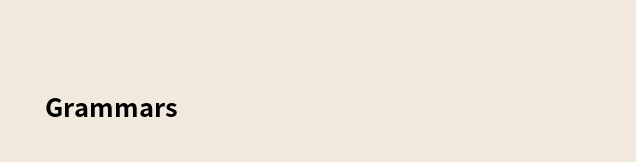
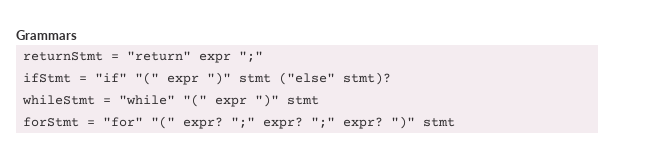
+ returnStmt = "return" expr ";"
+ ifStmt = "if" "(" expr ")" stmt ("else" stmt)?
+ whileStmt = "while" "(" expr ")" stmt
+ forStmt = "for" "(" expr? ";" expr? ";" expr? ")" stmt

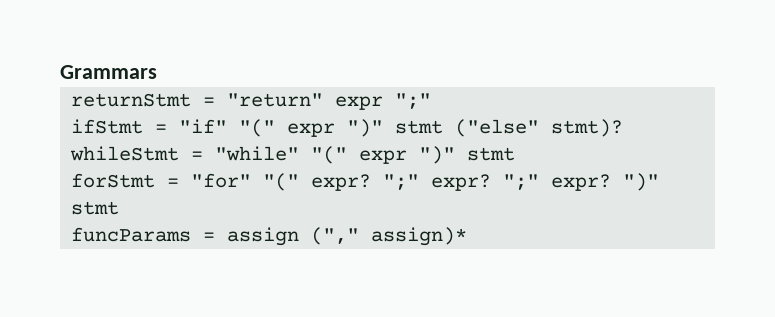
+ funcParams = assign ("," assign)*

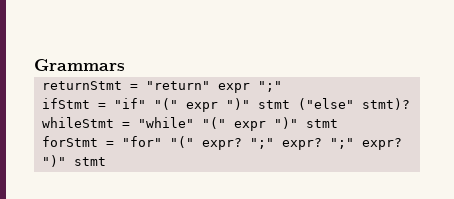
- funcParams = assign ("," assign)*

